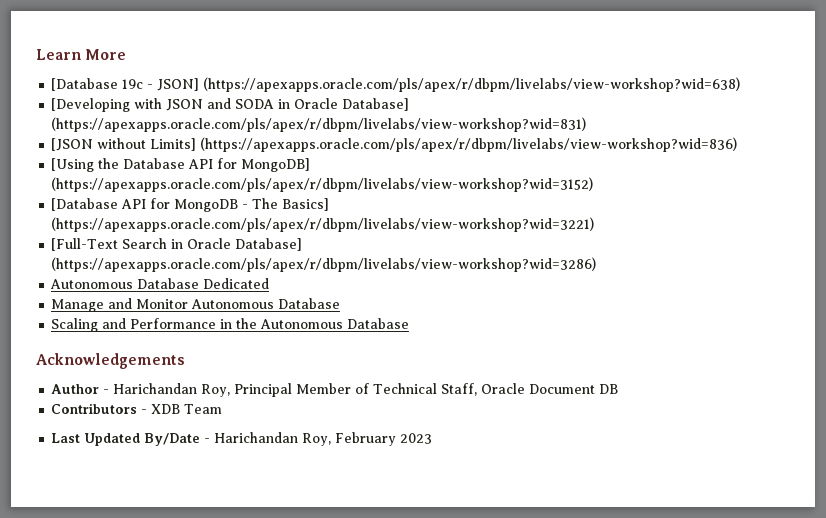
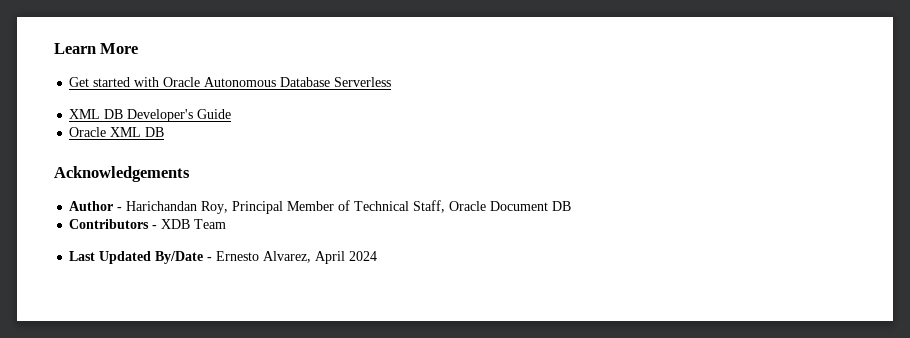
- [Database 19c - JSON] (https://apexapps.oracle.com/pls/apex/r/dbpm/livelabs/view-workshop?wid=638)
- [Developing with JSON and SODA in Oracle Database] (https://apexapps.oracle.com/pls/apex/r/dbpm/livelabs/view-workshop?wid=831)
- [JSON without Limits] (https://apexapps.oracle.com/pls/apex/r/dbpm/livelabs/view-workshop?wid=836)
- [Using the Database API for MongoDB] (https://apexapps.oracle.com/pls/apex/r/dbpm/livelabs/view-workshop?wid=3152)
- [Database API for MongoDB - The Basics] (https://apexapps.oracle.com/pls/apex/r/dbpm/livelabs/view-workshop?wid=3221)
- [Full-Text Search in Oracle Database] (https://apexapps.oracle.com/pls/apex/r/dbpm/livelabs/view-workshop?wid=3286)
- Autonomous Database Dedicated
- Manage and Monitor Autonomous Database
- Scaling and Performance in the Autonomous Database
+ Get started with Oracle Autonomous Database Serverless
+ XML DB Developer's Guide
+ Oracle XML DB
- Last Updated By/Date - Harichandan Roy, February 2023
+ Last Updated By/Date - Ernesto Alvarez, April 2024

